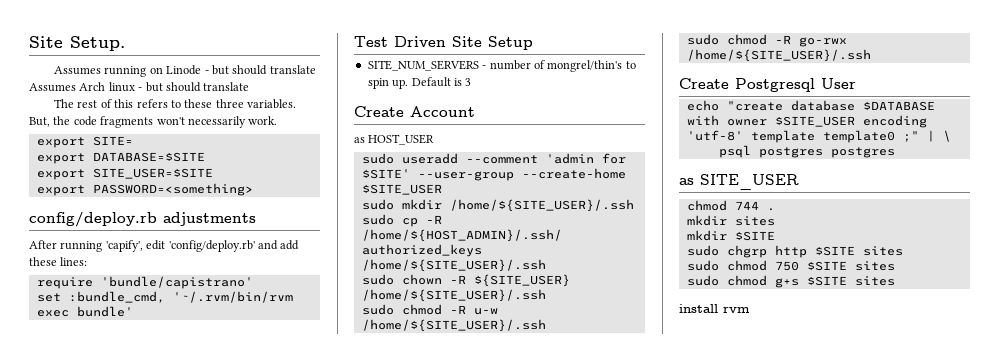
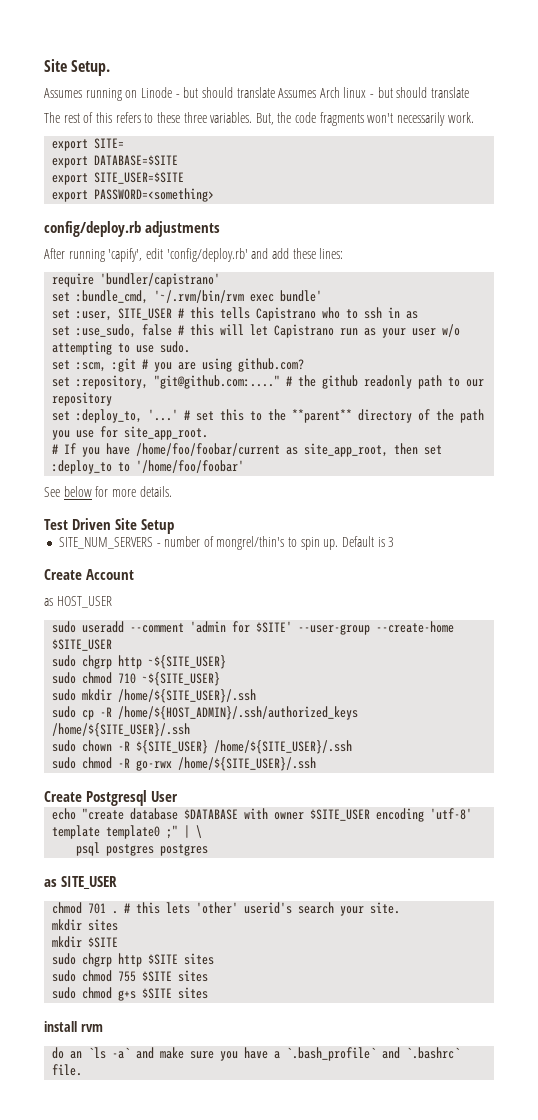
- require 'bundle/capistrano'
+ require 'bundler/capistrano'
+ set :user, SITE_USER # this tells Capistrano who to ssh in as
+ set :use_sudo, false # this will let Capistrano run as your user w/o attempting to use sudo.
+ set :scm, :git # you are using github.com?
+ set :repository, "git@github.com:...." # the github readonly path to our repository
+ set :deploy_to, '...' # set this to the **parent** directory of the path you use for site_app_root.
+ # If you have /home/foo/foobar/current as site_app_root, then set :deploy_to to '/home/foo/foobar'
+ See below for more details.
+ sudo chgrp http ~${SITE_USER}
+ sudo chmod 710 ~${SITE_USER}
- sudo chmod -R u-w /home/${SITE_USER}/.ssh
- chmod 744 .
+ chmod 701 . # this lets 'other' userid's search your site.
- sudo chmod 750 $SITE sites
+ sudo chmod 755 $SITE sites
+ do an `ls -a` and make sure you have a `.bash_profile` and `.bashrc` file.

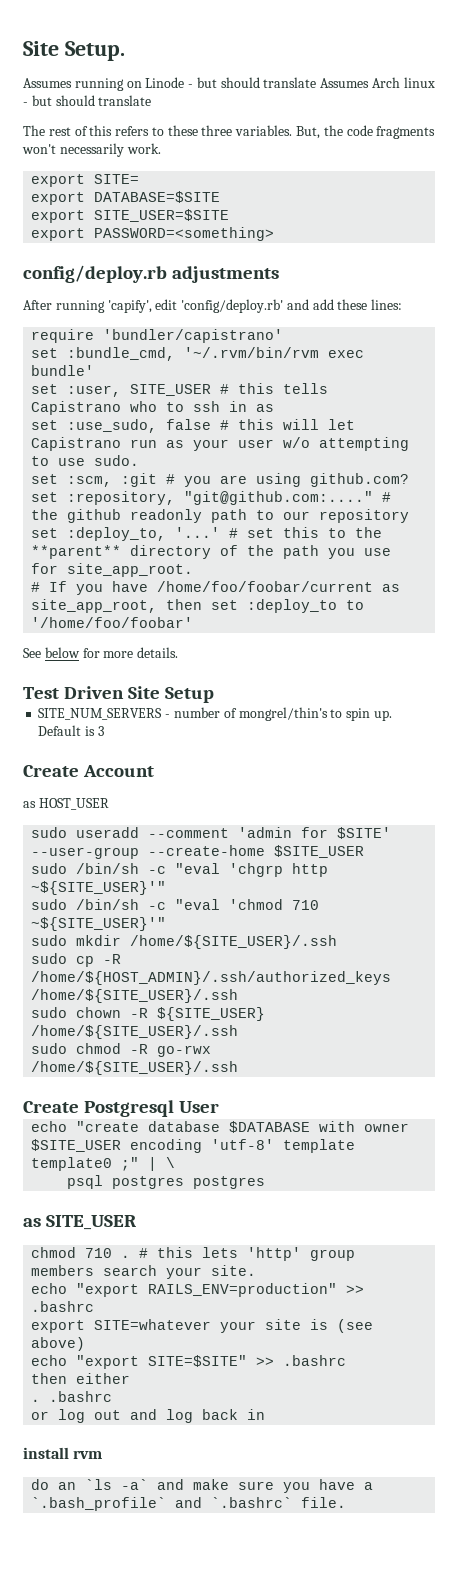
- sudo chgrp http ~${SITE_USER}
- sudo chmod 710 ~${SITE_USER}
+ sudo /bin/sh -c "eval 'chgrp http ~${SITE_USER}'"
+ sudo /bin/sh -c "eval 'chmod 710 ~${SITE_USER}'"
- chmod 701 .
+ chmod 710 .
- # this lets 'other' userid's search your site.
+ # this lets 'http' group members search your site.
- mkdir sites
- mkdir $SITE
- sudo chgrp http $SITE sites
- sudo chmod 755 $SITE sites
- sudo chmod g+s $SITE sites
+ echo "export RAILS_ENV=production" >> .bashrc
+ export SITE=whatever your site is (see above)
+ echo "export SITE=$SITE" >> .bashrc
+ then either
+ . .bashrc
+ or log out and log back in

